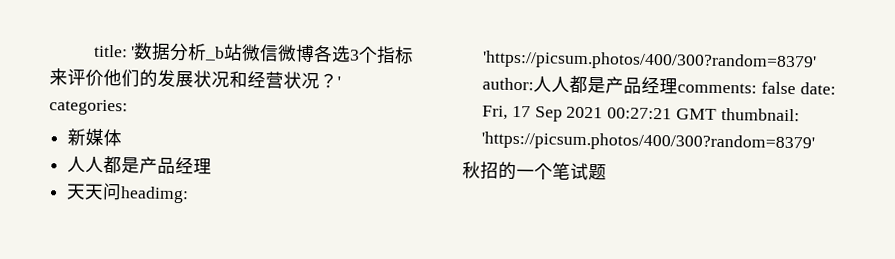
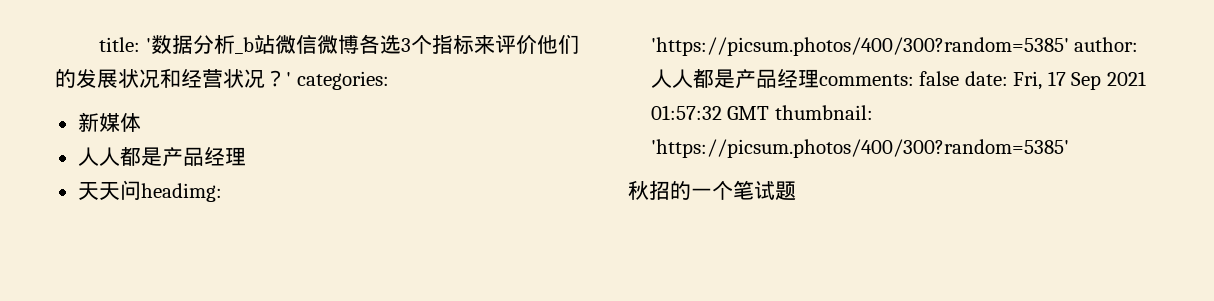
- 天天问headimg: 'https://picsum.photos/400/300?random=8379' author:人人都是产品经理comments: false date: Fri, 17 Sep 2021 00:27:21 GMT thumbnail: 'https://picsum.photos/400/300?random=8379'
+ 天天问headimg: 'https://picsum.photos/400/300?random=5385' author:人人都是产品经理comments: false date: Fri, 17 Sep 2021 01:57:32 GMT thumbnail: 'https://picsum.photos/400/300?random=5385'

